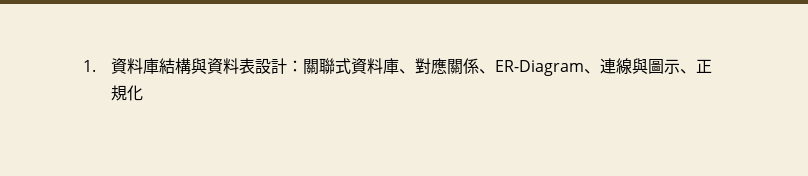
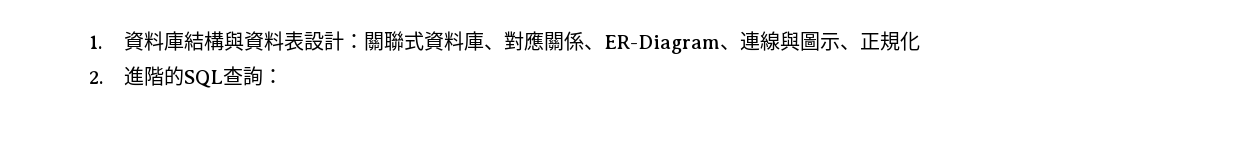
+ 2.進階的SQL查詢：

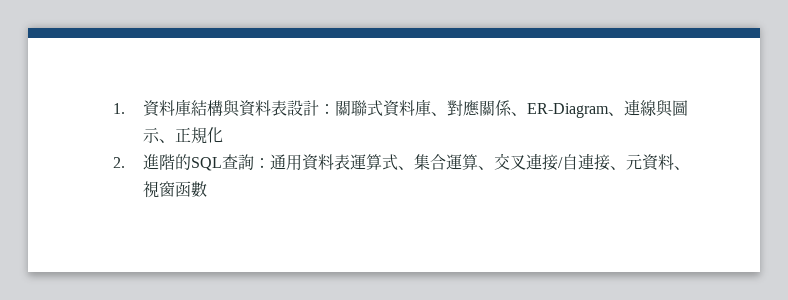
- 2.進階的SQL查詢：
+ 2.進階的SQL查詢：通用資料表運算式、集合運算、交叉連接/自連接、元資料、視窗函數

